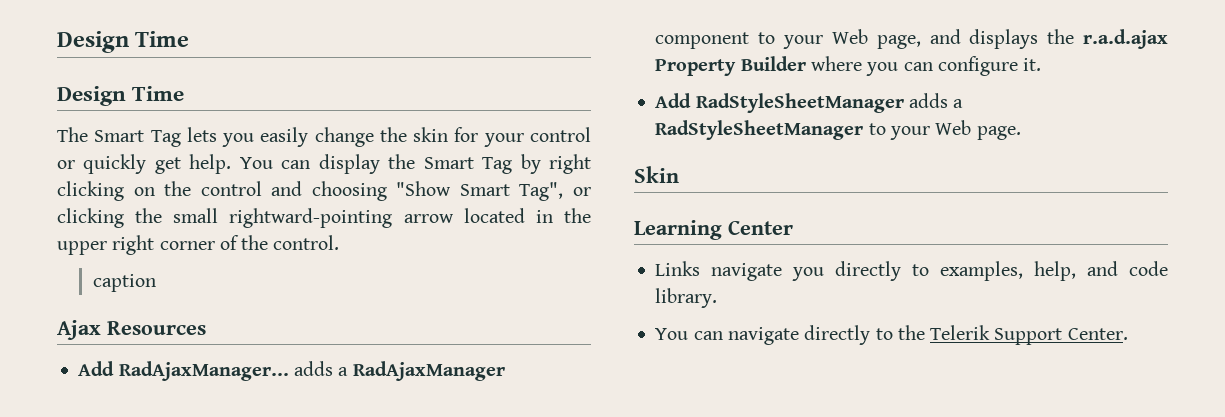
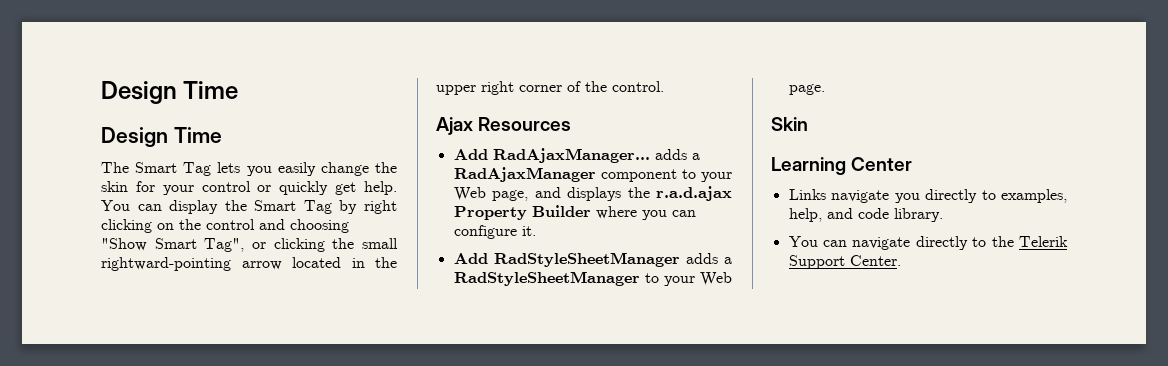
- caption

